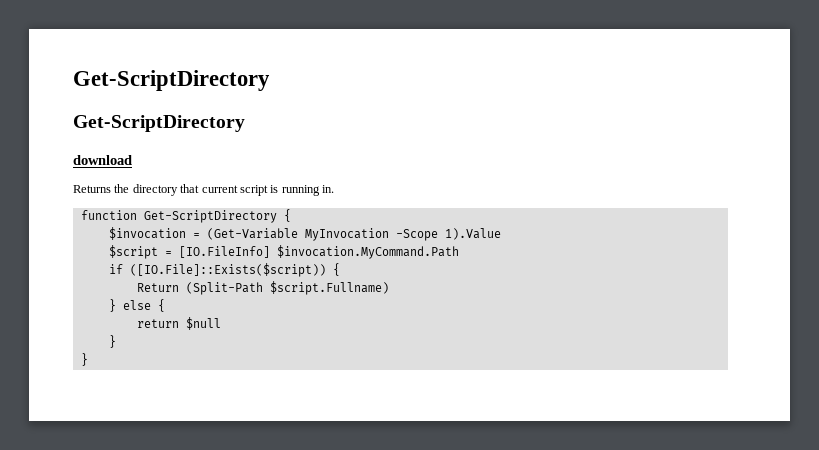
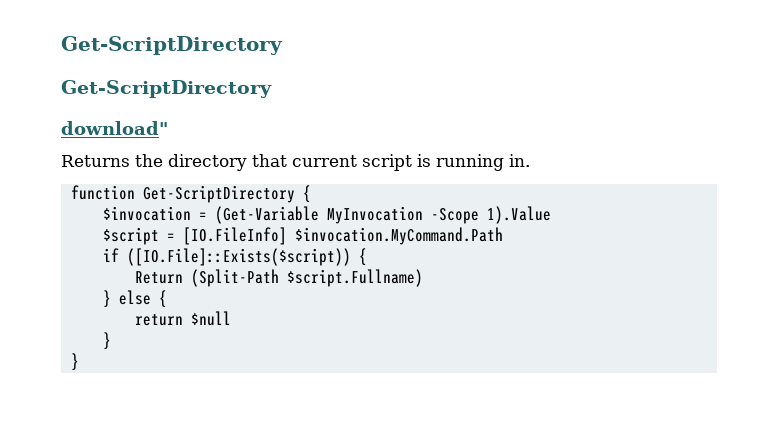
- download
+ download"

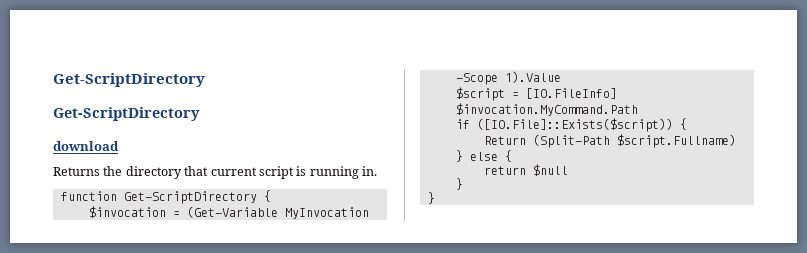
- download"
+ download

